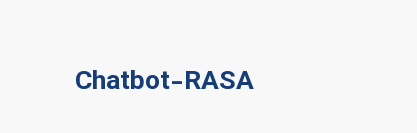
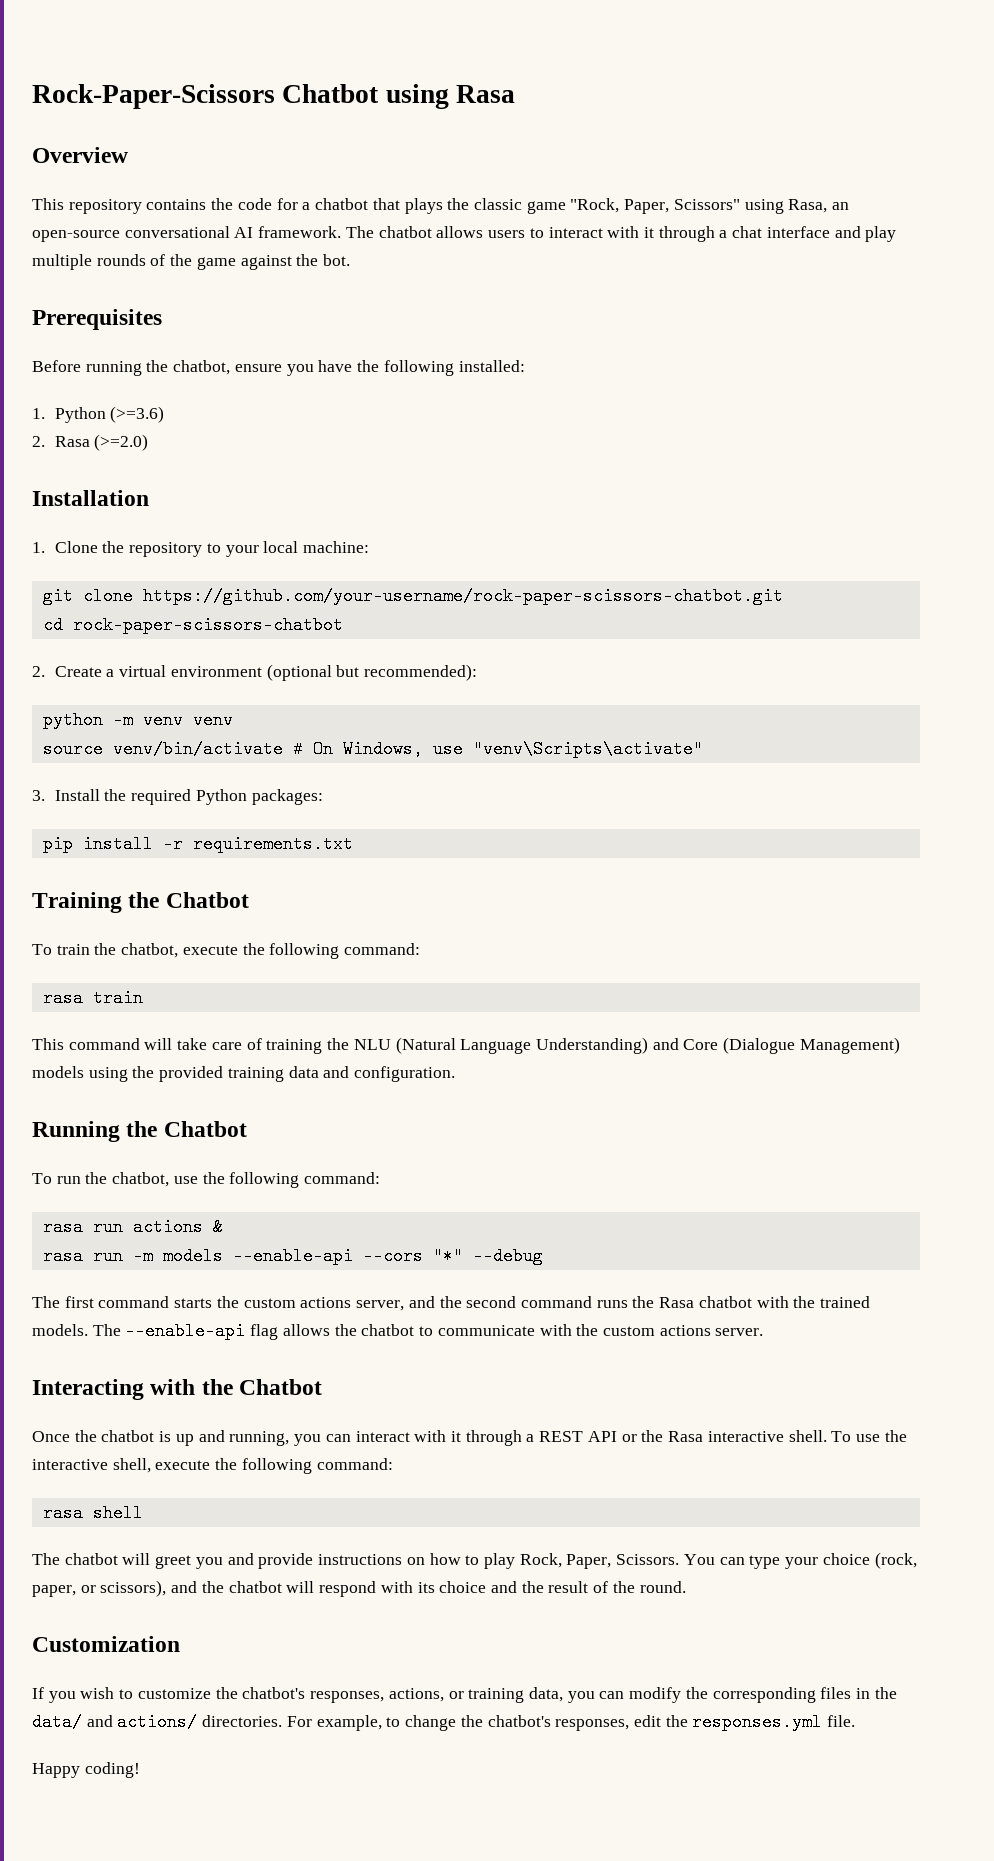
- Chatbot-RASA
+ Rock-Paper-Scissors Chatbot using Rasa
+ Overview
+ This repository contains the code for a chatbot that plays the classic game "Rock, Paper, Scissors" using Rasa, an open-source conversational AI framework. The chatbot allows users to interact with it through a chat interface and play multiple rounds of the game against the bot.
+ Prerequisites
+ Before running the chatbot, ensure you have the following installed:
+ 1. Python (>=3.6)
+ 2. Rasa (>=2.0)
+ Installation
+ 1. Clone the repository to your local machine:
+ git clone https://github.com/your-username/rock-paper-scissors-chatbot.git
+ cd rock-paper-scissors-chatbot
+ 2. Create a virtual environment (optional but recommended):
+ python -m venv venv
+ source venv/bin/activate # On Windows, use "venv\Scripts\activate"
+ 3. Install the required Python packages:
+ pip install -r requirements.txt
+ Training the Chatbot
+ To train the chatbot, execute the following command:
+ rasa train
+ This command will take care of training the NLU (Natural Language Understanding) and Core (Dialogue Management) models using the provided training data and configuration.
+ Running the Chatbot
+ To run the chatbot, use the following command:
+ rasa run actions &
+ rasa run -m models --enable-api --cors "*" --debug
+ The first command starts the custom actions server, and the second command runs the Rasa chatbot with the trained models. The --enable-api flag allows the chatbot to communicate with the custom actions server.
+ Interacting with the Chatbot
+ Once the chatbot is up and running, you can interact with it through a REST API or the Rasa interactive shell. To use the interactive shell, execute the following command:
+ rasa shell
+ The chatbot will greet you and provide instructions on how to play Rock, Paper, Scissors. You can type your choice (rock, paper, or scissors), and the chatbot will respond with its choice and the result of the round.
+ Customization
+ If you wish to customize the chatbot's responses, actions, or training data, you can modify the corresponding files in the data/ and actions/ directories. For example, to change the chatbot's responses, edit the responses.yml file.
+ Happy coding!

